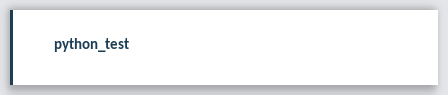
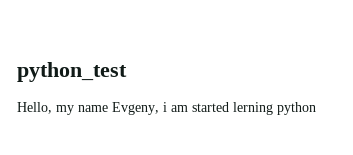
+ Hello, my name Evgeny, i am started lerning python

